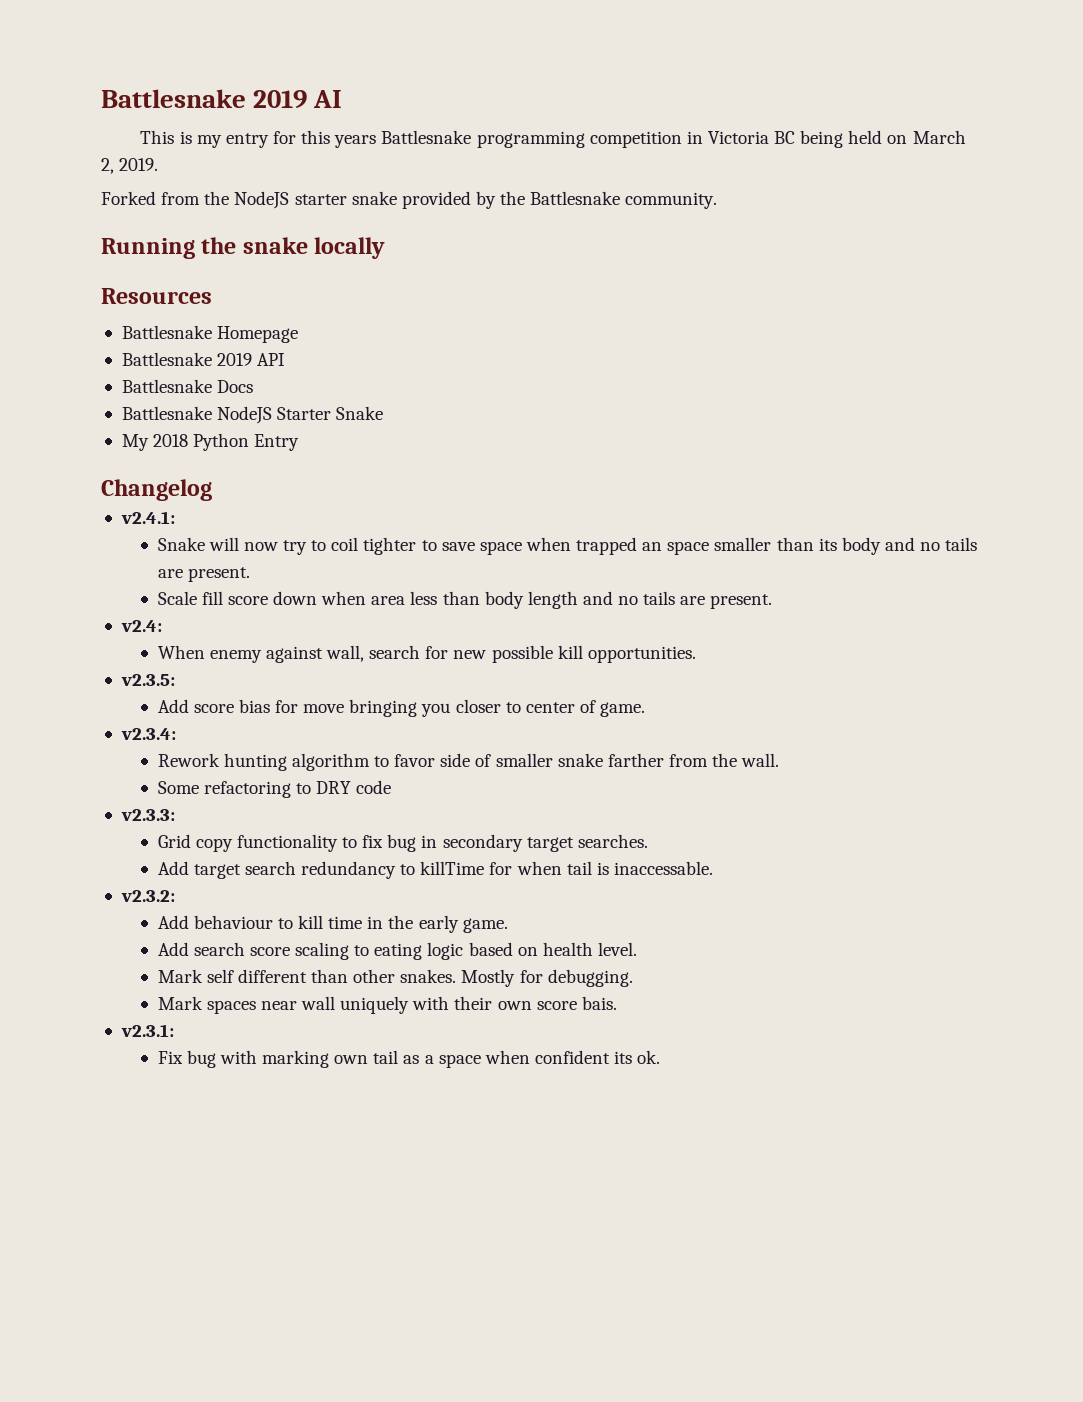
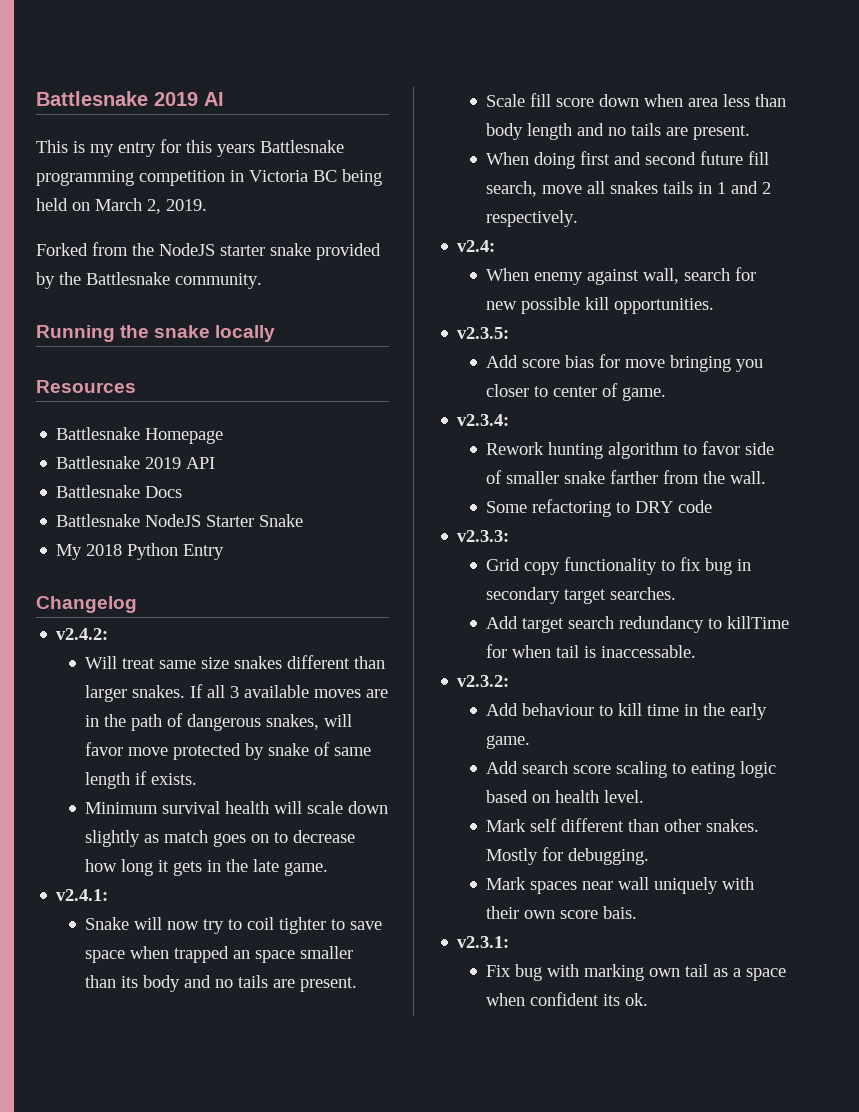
+ v2.4.2:
+ Will treat same size snakes different than larger snakes. If all 3 available moves are in the path of dangerous snakes, will favor move protected by snake of same length if exists.
+ Minimum survival health will scale down slightly as match goes on to decrease how long it gets in the late game.
+ When doing first and second future fill search, move all snakes tails in 1 and 2 respectively.

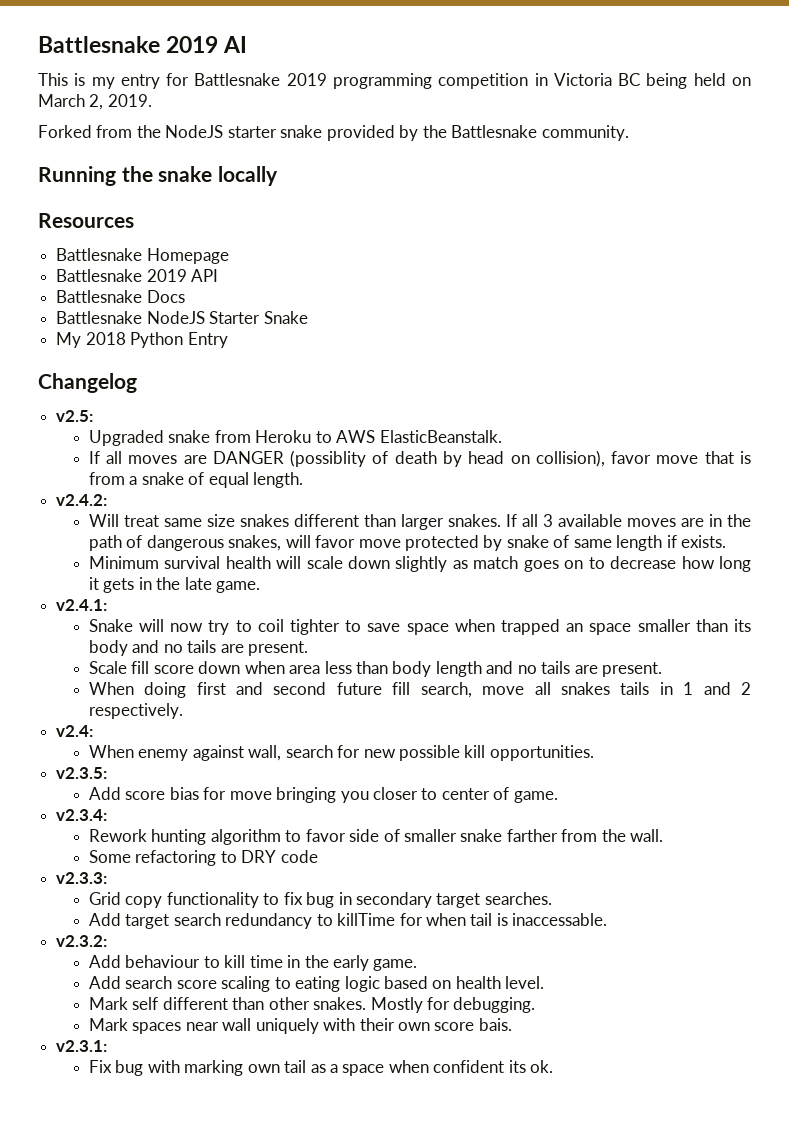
- This is my entry for this years Battlesnake programming competition in Victoria BC being held on March 2, 2019.
+ This is my entry for Battlesnake 2019 programming competition in Victoria BC being held on March 2, 2019.
+ v2.5:
+ Upgraded snake from Heroku to AWS ElasticBeanstalk.
+ If all moves are DANGER (possiblity of death by head on collision), favor move that is from a snake of equal length.

